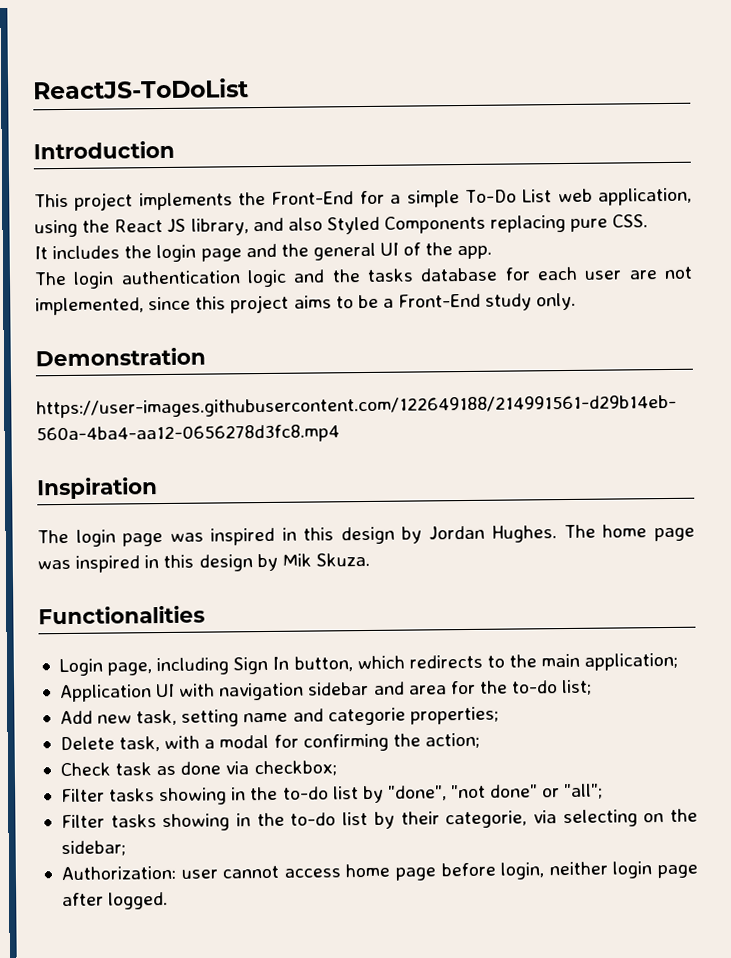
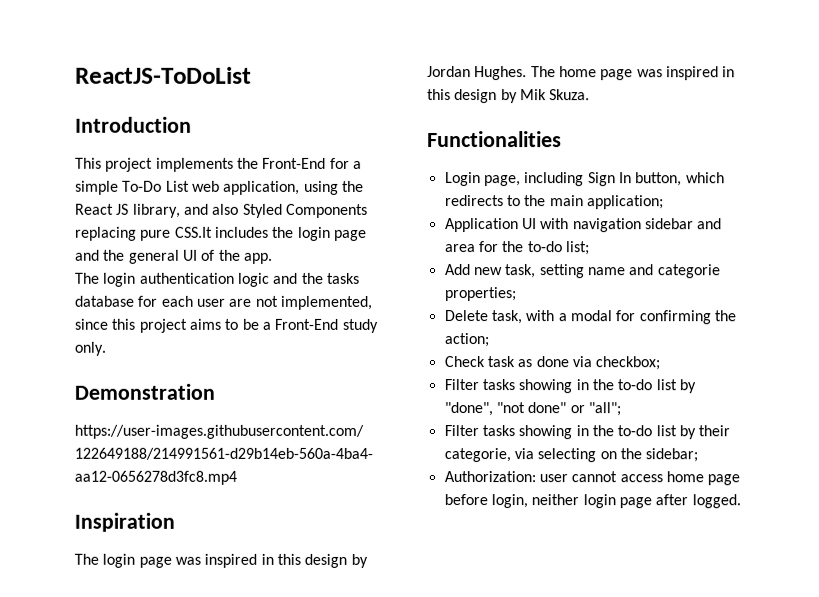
- This project implements the Front-End for a simple To-Do List web application, using the React JS library, and also Styled Components replacing pure CSS.
- It includes the login page and the general UI of the app.
+ This project implements the Front-End for a simple To-Do List web application, using the React JS library, and also Styled Components replacing pure CSS.It includes the login page and the general UI of the app.

